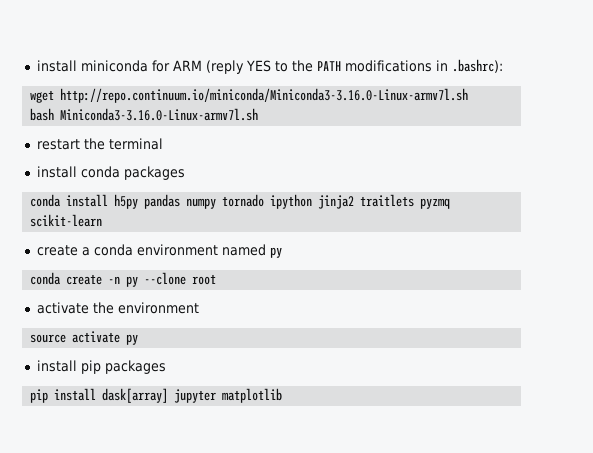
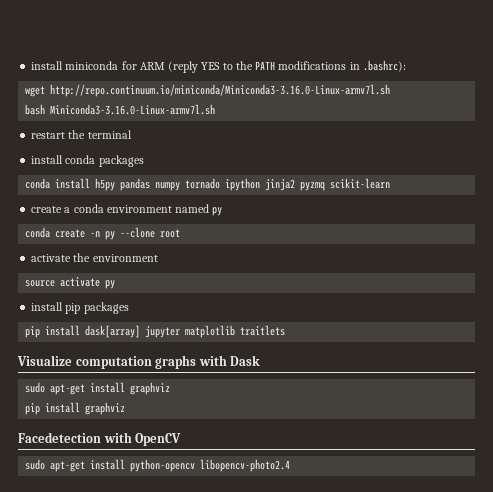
- conda install h5py pandas numpy tornado ipython jinja2 traitlets pyzmq scikit-learn
+ conda install h5py pandas numpy tornado ipython jinja2 pyzmq scikit-learn
- pip install dask[array] jupyter matplotlib
+ pip install dask[array] jupyter matplotlib traitlets
+ Visualize computation graphs with Dask
+ sudo apt-get install graphviz
+ pip install graphviz
+ Facedetection with OpenCV
+ sudo apt-get install python-opencv libopencv-photo2.4

